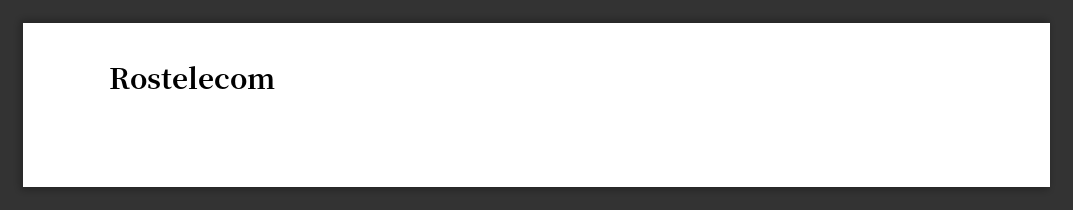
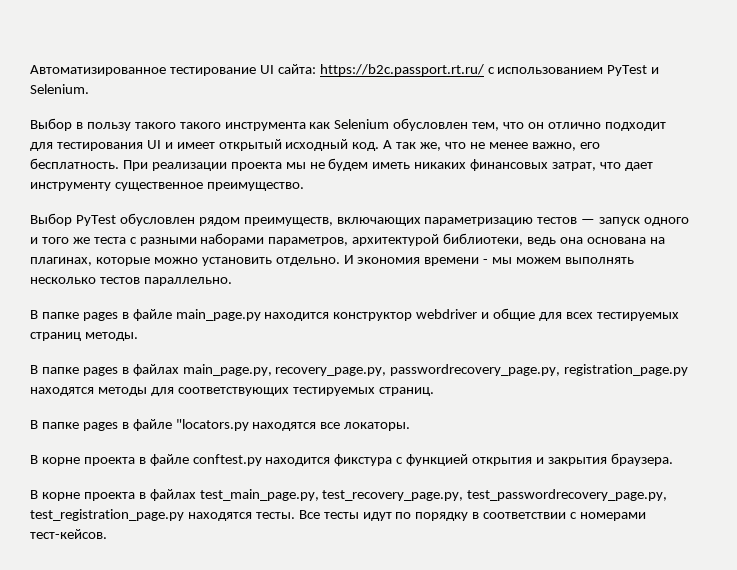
- Rostelecom
+ Автоматизированное тестирование UI сайта: https://b2c.passport.rt.ru/ с использованием PyTest и Selenium.
+ Выбор в пользу такого такого инструмента как Selenium обусловлен тем, что он отлично подходит для тестирования UI и имеет открытый исходный код. А так же, что не менее важно, его бесплатность. При реализации проекта мы не будем иметь никаких финансовых затрат, что дает инструменту существенное преимущество.
+ Выбор PyTest обусловлен рядом преимуществ, включающих параметризацию тестов — запуск одного и того же теста с разными наборами параметров, архитектурой библиотеки, ведь она основана на плагинах, которые можно установить отдельно. И экономия времени - мы можем выполнять несколько тестов параллельно.
+ В папке pages в файле main_page.py находится конструктор webdriver и общие для всех тестируемых страниц методы.
+ В папке pages в файлах main_page.py, recovery_page.py, passwordrecovery_page.py, registration_page.py находятся методы для соответствующих тестируемых страниц.
+ В папке pages в файле "locators.py находятся все локаторы.
+ В корне проекта в файле conftest.py находится фикстура с функцией открытия и закрытия браузера.
+ В корне проекта в файлах test_main_page.py, test_recovery_page.py, test_passwordrecovery_page.py, test_registration_page.py находятся тесты. Все тесты идут по порядку в соответствии с номерами тест-кейсов.

